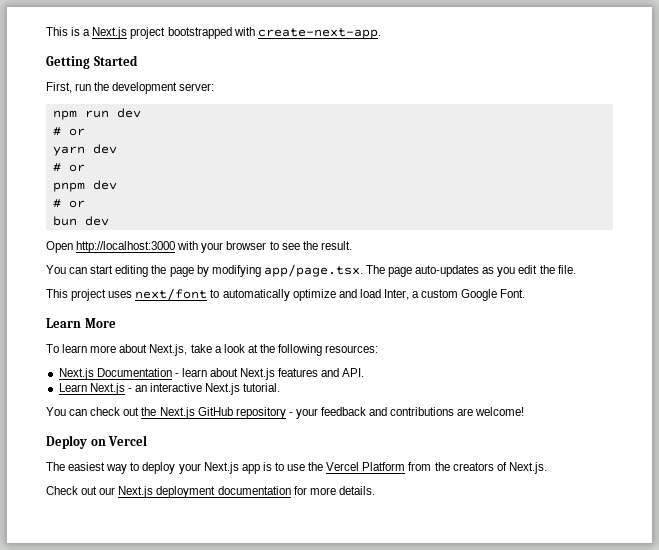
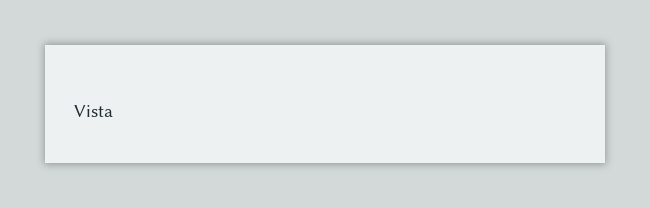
- This is a Next.js project bootstrapped with create-next-app.
- Getting Started
- First, run the development server:
- npm run dev
- # or
- yarn dev
- # or
- pnpm dev
- # or
- bun dev
- Open http://localhost:3000 with your browser to see the result.
- You can start editing the page by modifying app/page.tsx. The page auto-updates as you edit the file.
- This project uses next/font to automatically optimize and load Inter, a custom Google Font.
- Learn More
- To learn more about Next.js, take a look at the following resources:
- Next.js Documentation - learn about Next.js features and API.
- Learn Next.js - an interactive Next.js tutorial.
- You can check out the Next.js GitHub repository - your feedback and contributions are welcome!
- Deploy on Vercel
- The easiest way to deploy your Next.js app is to use the Vercel Platform from the creators of Next.js.
- Check out our Next.js deployment documentation for more details.
+ Vista

